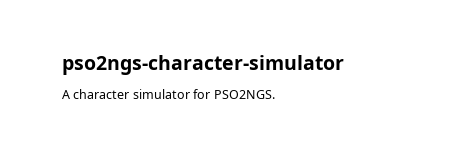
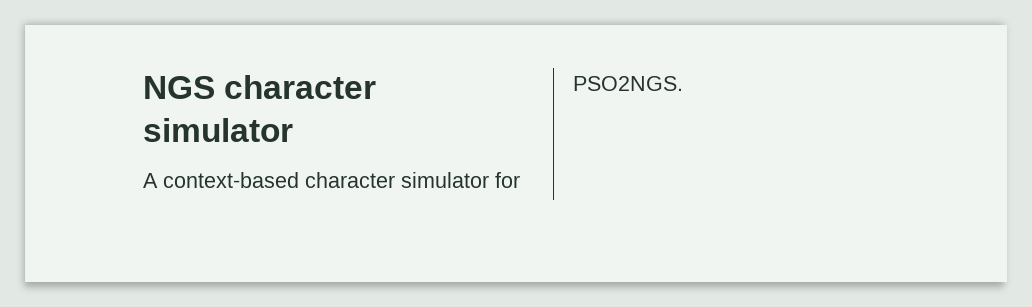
- pso2ngs-character-simulator
+ NGS character simulator
- A character simulator for PSO2NGS.
+ A context-based character simulator for PSO2NGS.

